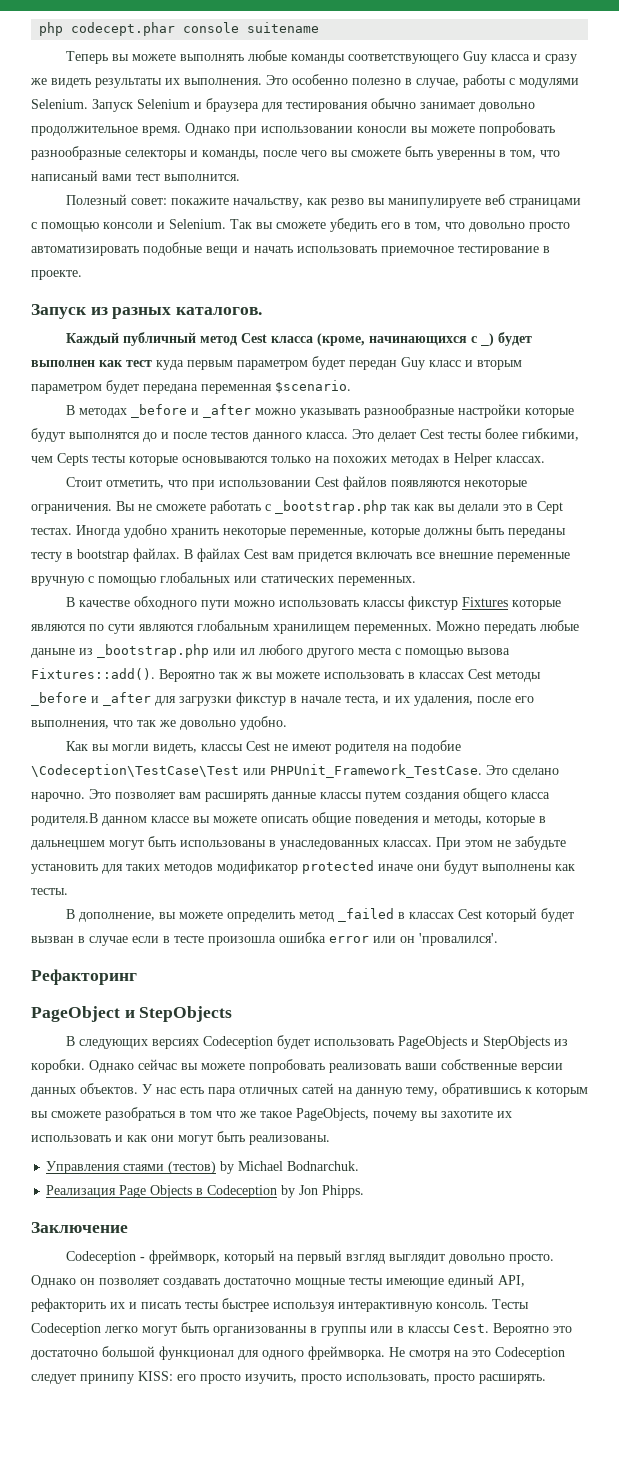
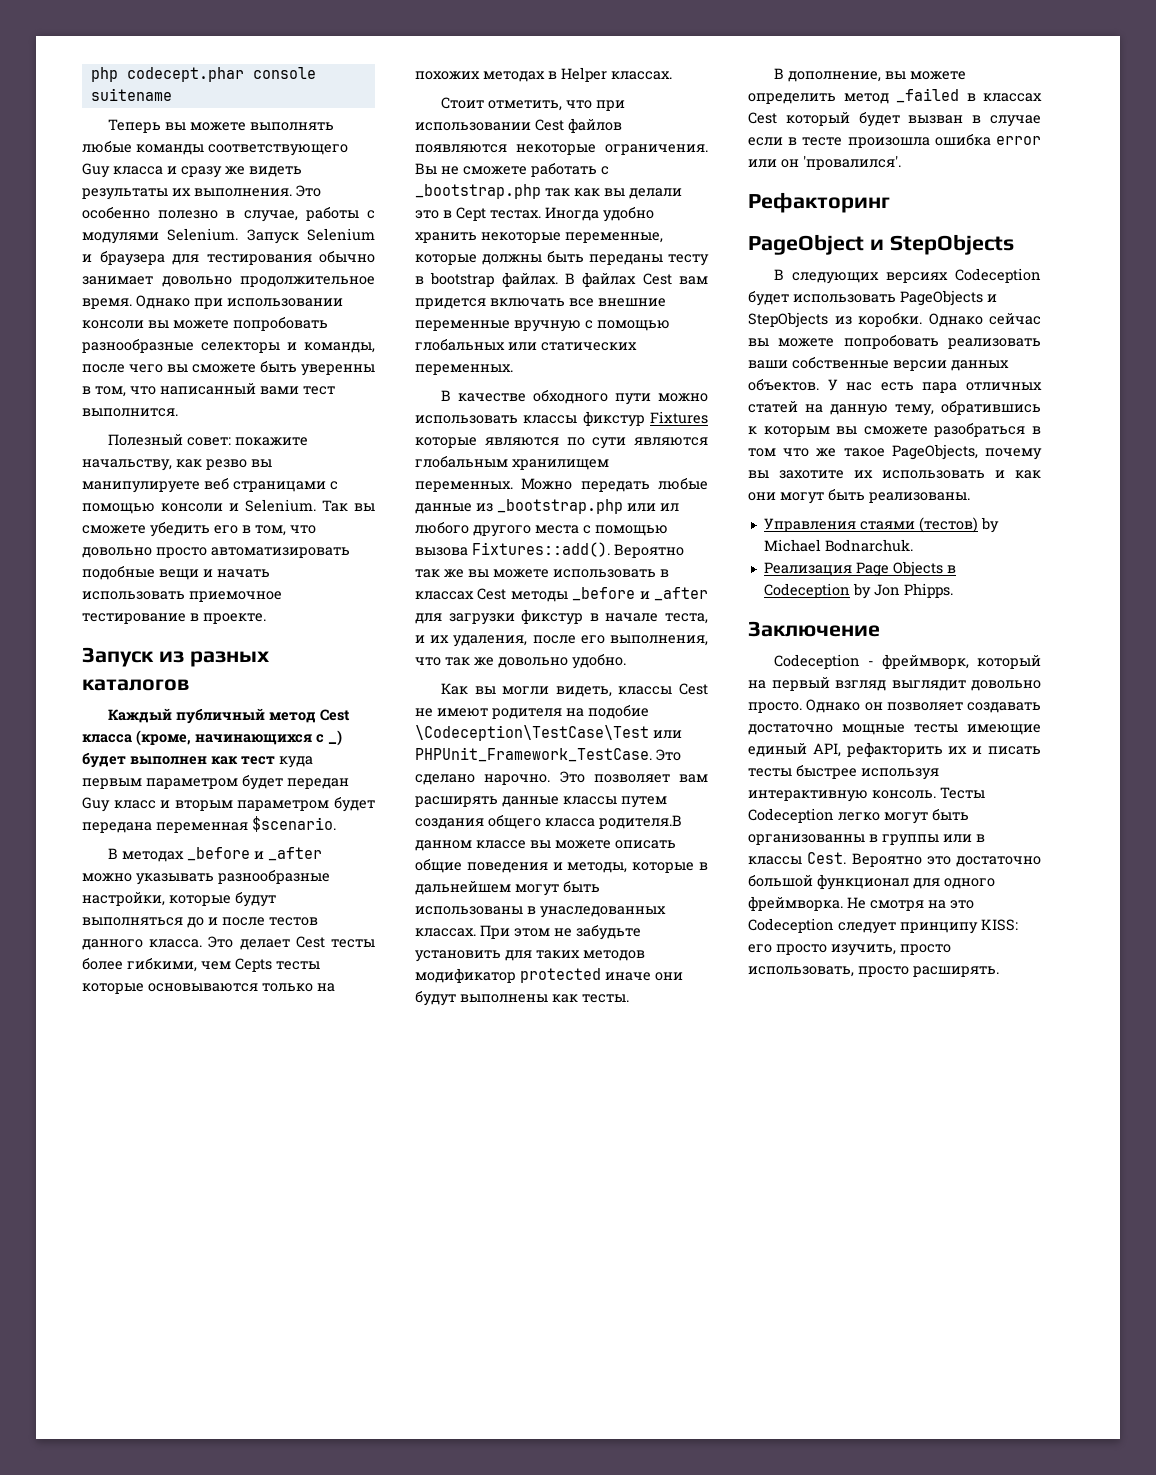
- Однако при использовании коносли вы можете попробовать разнообразные селекторы и команды, после чего вы сможете быть уверенны в том, что написаный вами тест выполнится.
+ Однако при использовании консоли вы можете попробовать разнообразные селекторы и команды, после чего вы сможете быть уверенны в том, что написанный вами тест выполнится.
- Запуск из разных каталогов.
+ Запуск из разных каталогов
- В методах _before и _after можно указывать разнообразные настройки которые будут выполнятся до и после тестов данного класса.
+ В методах _before и _after можно указывать разнообразные настройки, которые будут выполняться до и после тестов данного класса.
- Можно передать любые даныне из _bootstrap.php или ил любого другого места с помощью вызова Fixtures::add().
+ Можно передать любые данные из _bootstrap.php или ил любого другого места с помощью вызова Fixtures::add().
- Вероятно так ж вы можете использовать в классах Cest методы _before и _after для загрузки фикстур в начале теста, и их удаления, после его выполнения, что так же довольно удобно.
+ Вероятно так же вы можете использовать в классах Cest методы _before и _after для загрузки фикстур в начале теста, и их удаления, после его выполнения, что так же довольно удобно.
- Это позволяет вам расширять данные классы путем создания общего класса родителя.В данном классе вы можете описать общие поведения и методы, которые в дальнецшем могут быть использованы в унаследованных классах.
+ Это позволяет вам расширять данные классы путем создания общего класса родителя.В данном классе вы можете описать общие поведения и методы, которые в дальнейшем могут быть использованы в унаследованных классах.
- У нас есть пара отличных сатей на данную тему, обратившись к которым вы сможете разобраться в том что же такое PageObjects, почему вы захотите их использовать и как они могут быть реализованы.
+ У нас есть пара отличных статей на данную тему, обратившись к которым вы сможете разобраться в том что же такое PageObjects, почему вы захотите их использовать и как они могут быть реализованы.
- Не смотря на это Codeception следует принипу KISS: его просто изучить, просто использовать, просто расширять.
+ Не смотря на это Codeception следует принципу KISS: его просто изучить, просто использовать, просто расширять.

